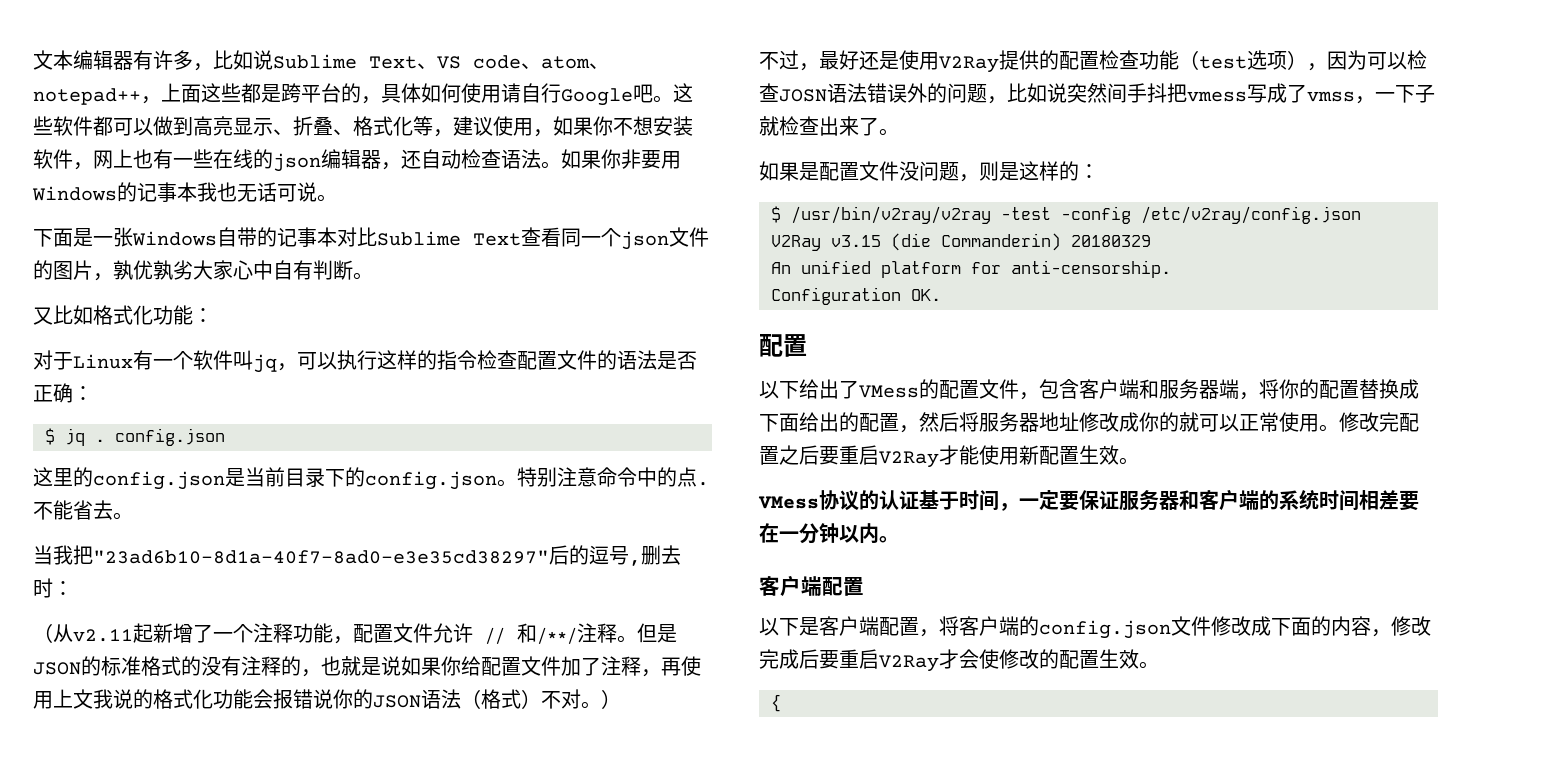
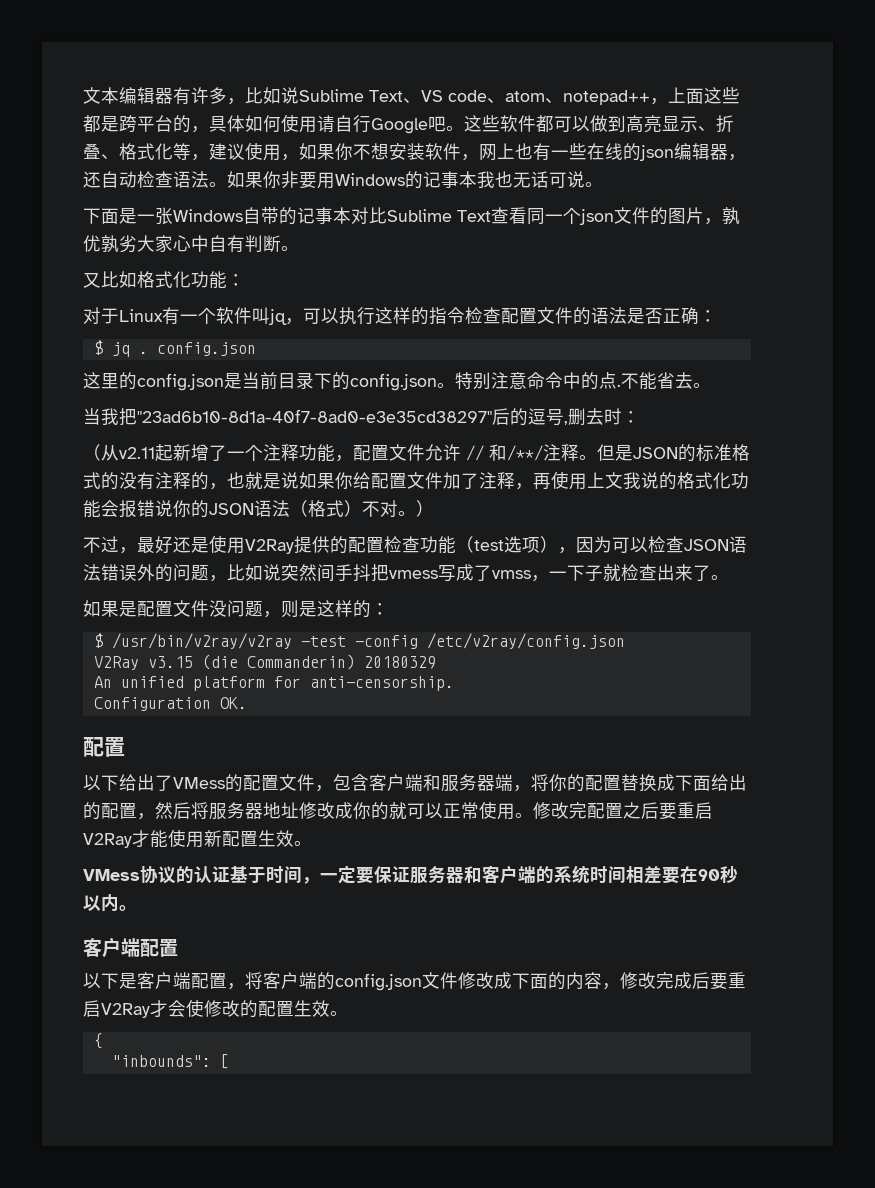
- 不过，最好还是使用V2Ray提供的配置检查功能（test选项），因为可以检查JOSN语法错误外的问题，比如说突然间手抖把vmess写成了vmss，一下子就检查出来了。
+ 不过，最好还是使用V2Ray提供的配置检查功能（test选项），因为可以检查JSON语法错误外的问题，比如说突然间手抖把vmess写成了vmss，一下子就检查出来了。
- VMess协议的认证基于时间，一定要保证服务器和客户端的系统时间相差要在一分钟以内。
+ VMess协议的认证基于时间，一定要保证服务器和客户端的系统时间相差要在90秒以内。
+ "inbounds": [

